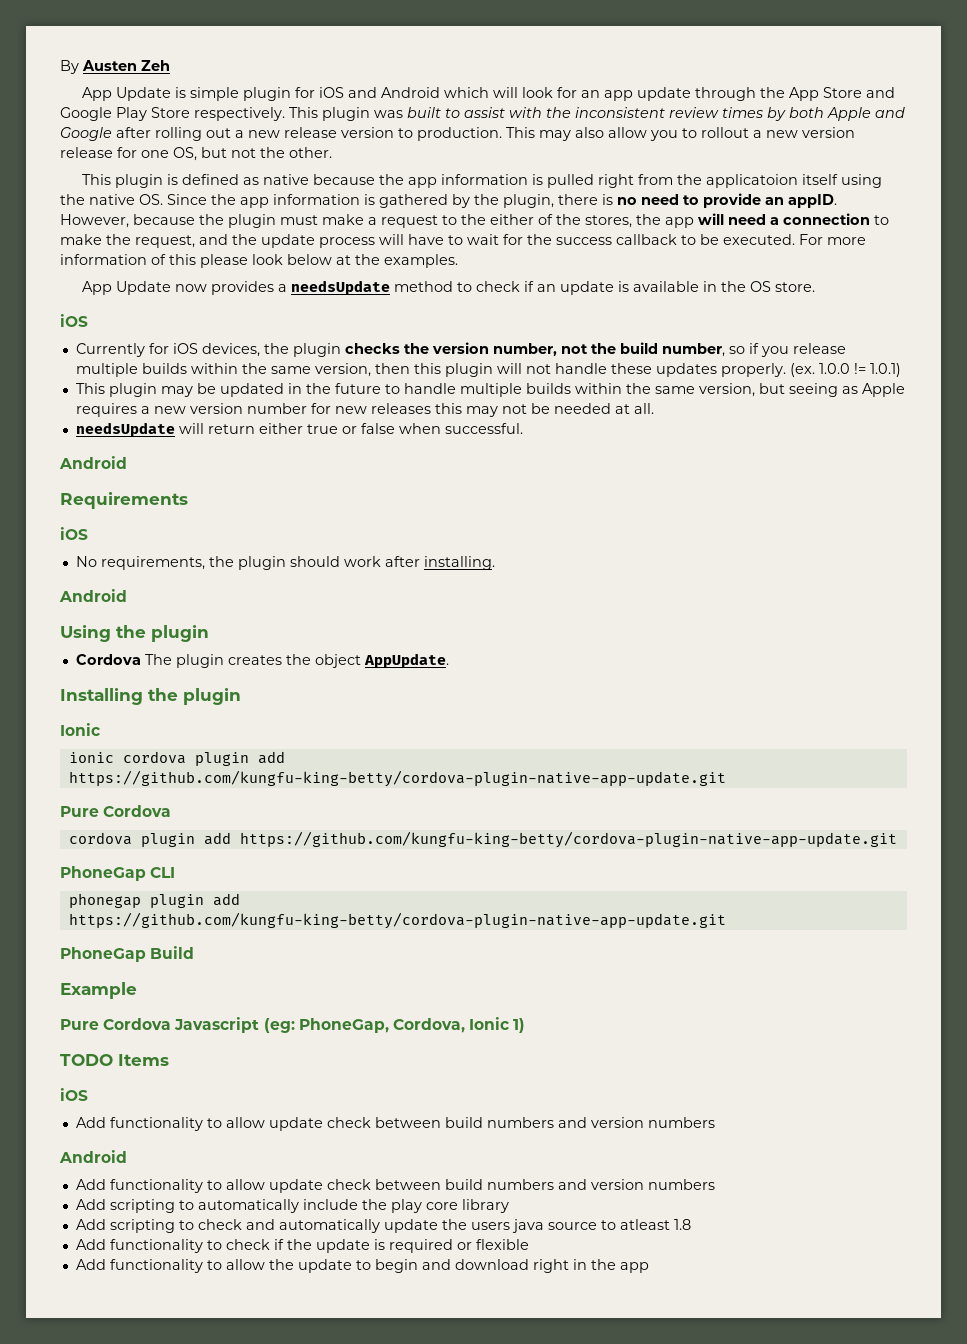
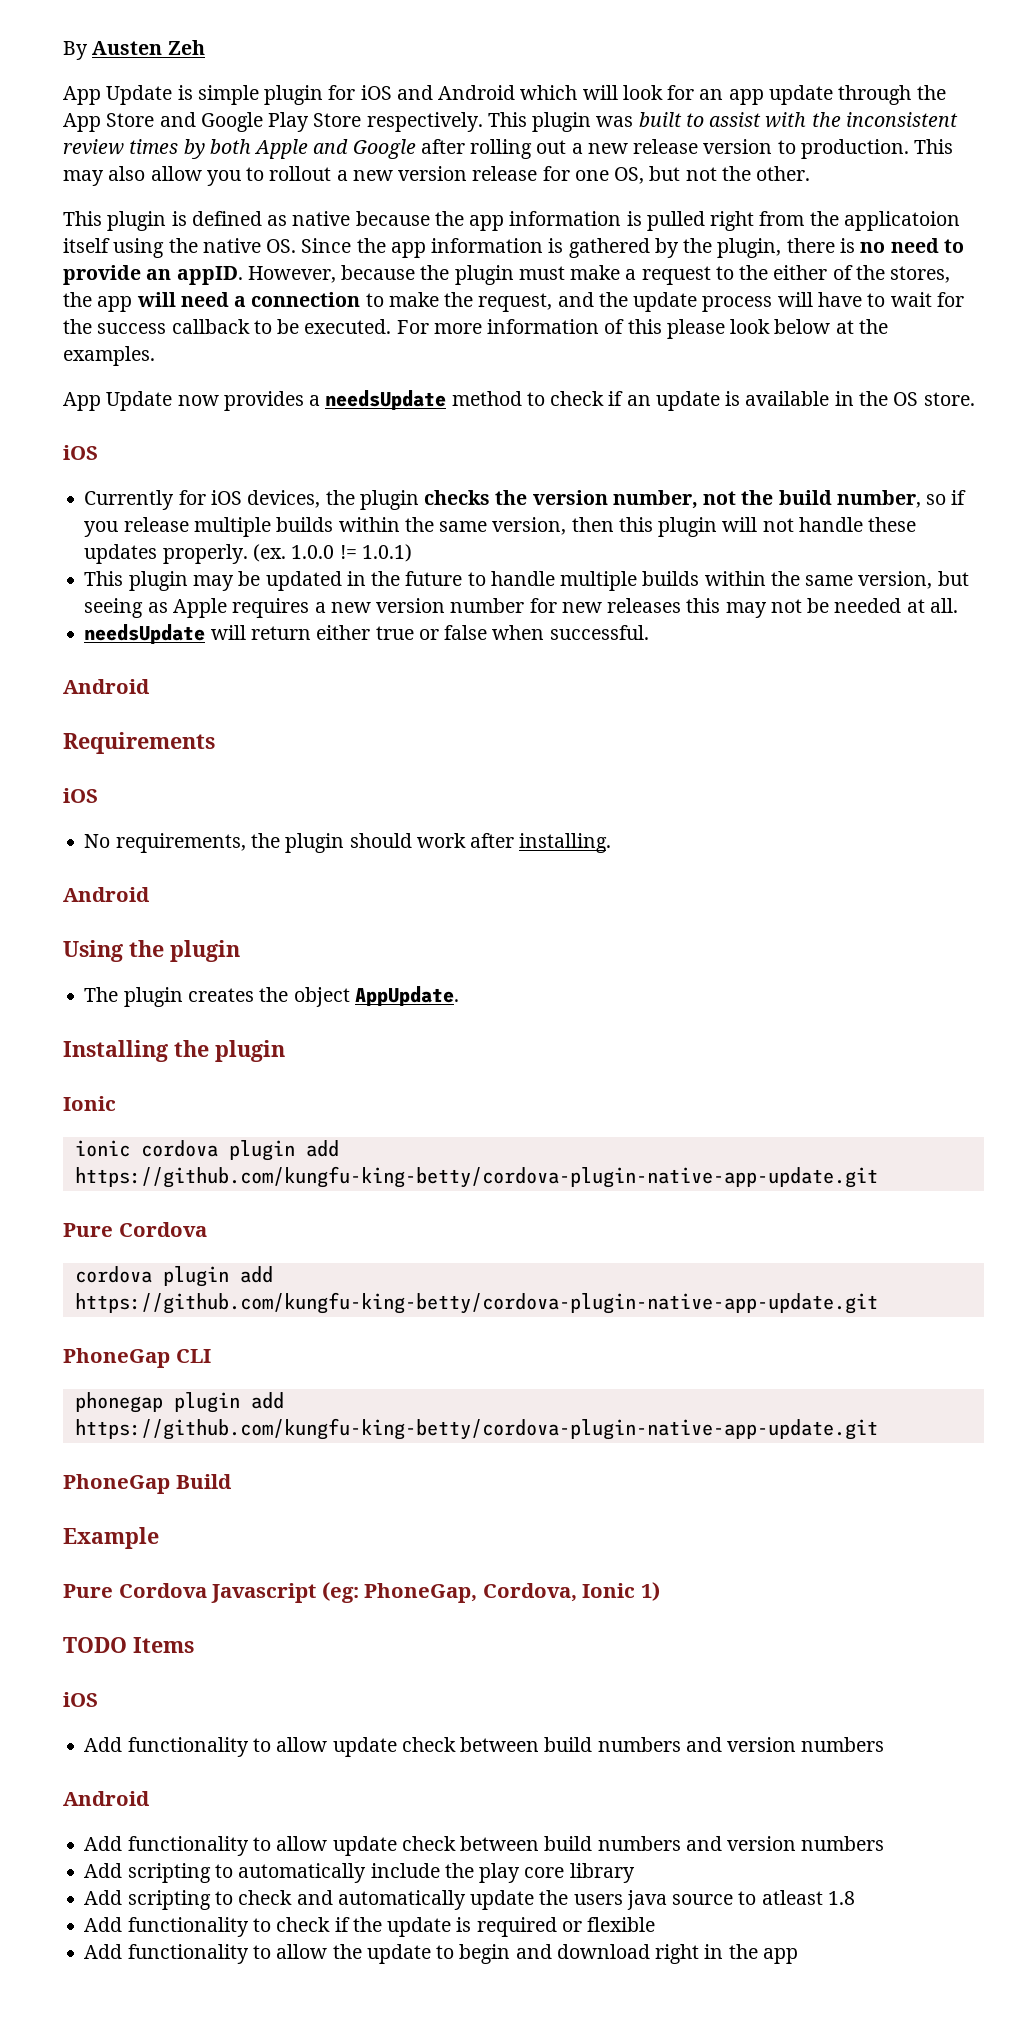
- Cordova The plugin creates the object AppUpdate.
+ The plugin creates the object AppUpdate.

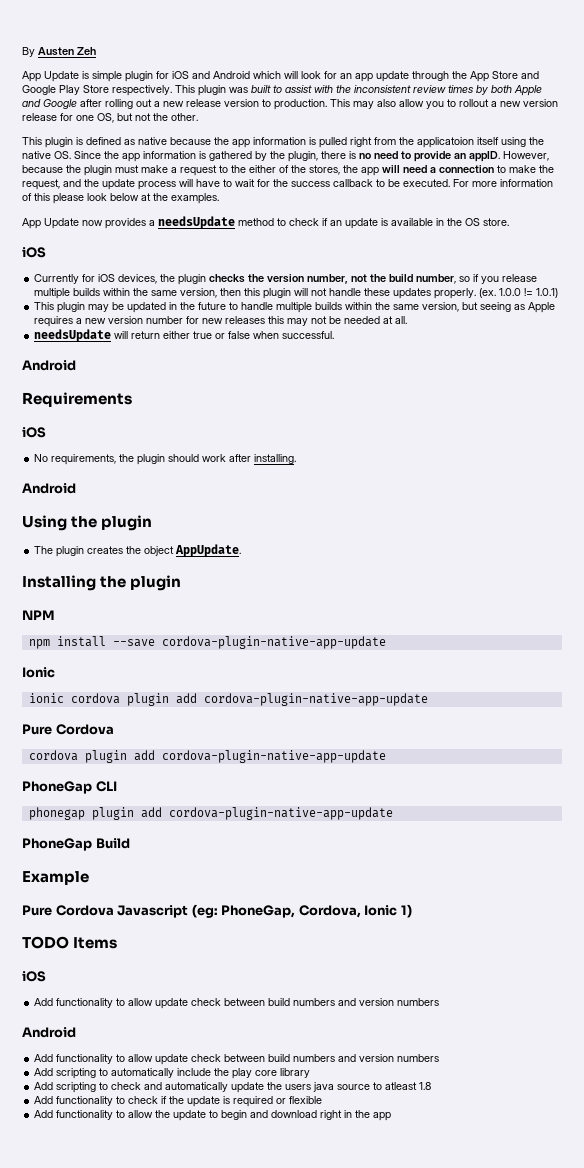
+ NPM
+ npm install --save cordova-plugin-native-app-update
- ionic cordova plugin add https://github.com/kungfu-king-betty/cordova-plugin-native-app-update.git
+ ionic cordova plugin add cordova-plugin-native-app-update
  Pure Cordova
- cordova plugin add https://github.com/kungfu-king-betty/cordova-plugin-native-app-update.git
+ cordova plugin add cordova-plugin-native-app-update
- phonegap plugin add https://github.com/kungfu-king-betty/cordova-plugin-native-app-update.git
+ phonegap plugin add cordova-plugin-native-app-update

